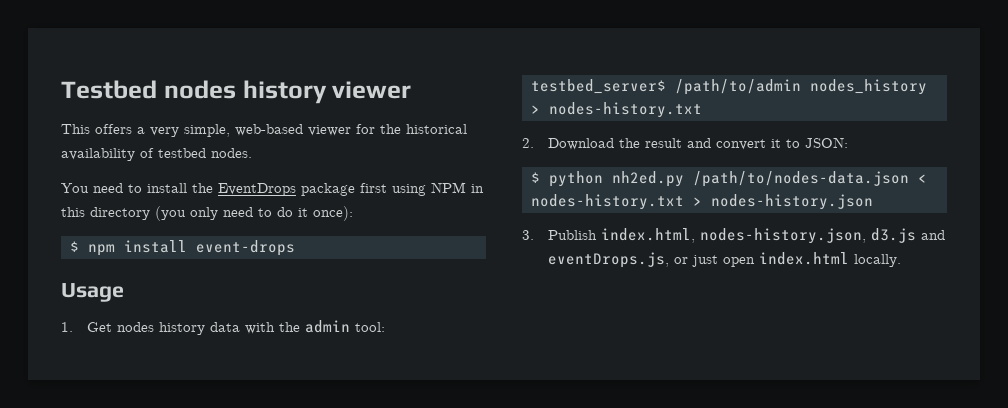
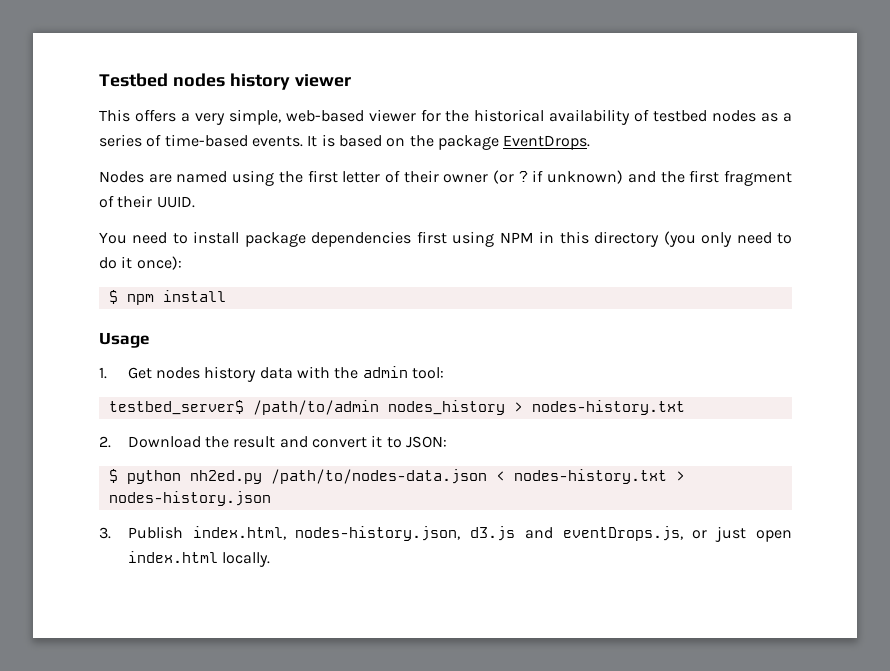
- This offers a very simple, web-based viewer for the historical availability of testbed nodes.
+ This offers a very simple, web-based viewer for the historical availability of testbed nodes as a series of time-based events. It is based on the package EventDrops.
+ Nodes are named using the first letter of their owner (or ? if unknown) and the first fragment of their UUID.
- You need to install the EventDrops package first using NPM in this directory (you only need to do it once):
+ You need to install package dependencies first using NPM in this directory (you only need to do it once):
- $ npm install event-drops
+ $ npm install

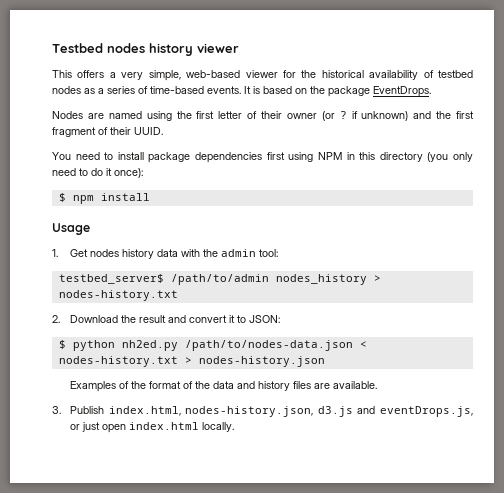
+ Examples of the format of the data and history files are available.

